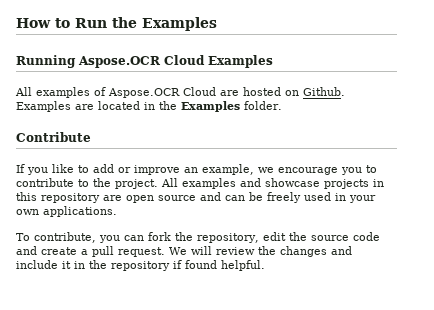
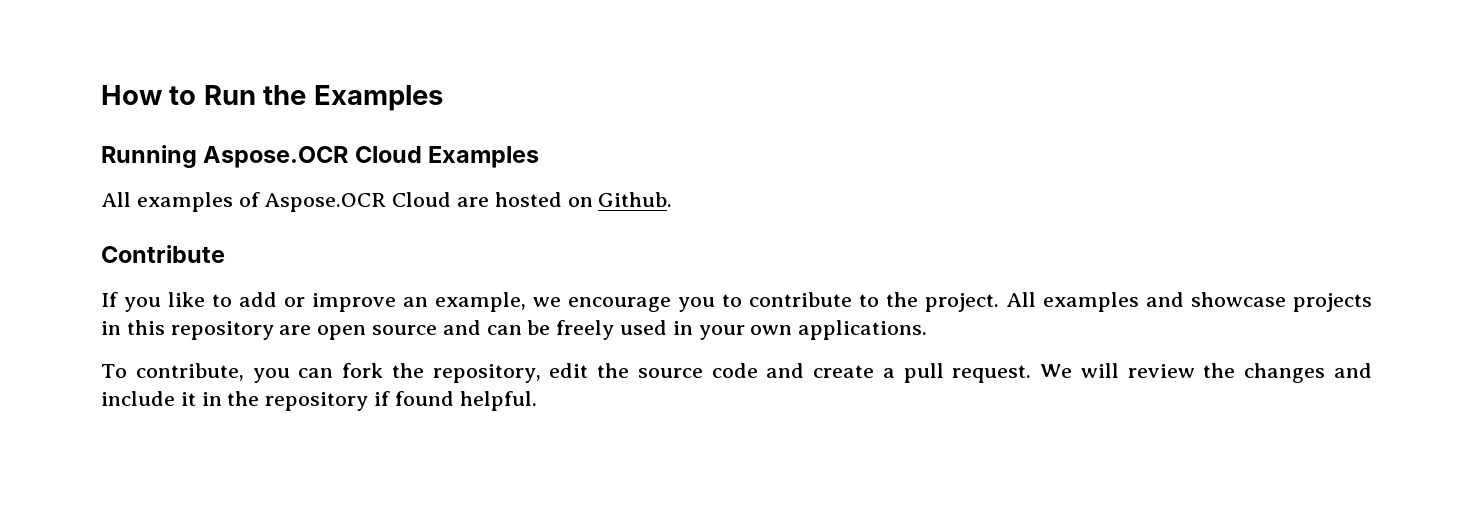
- Examples are located in the Examples folder.

